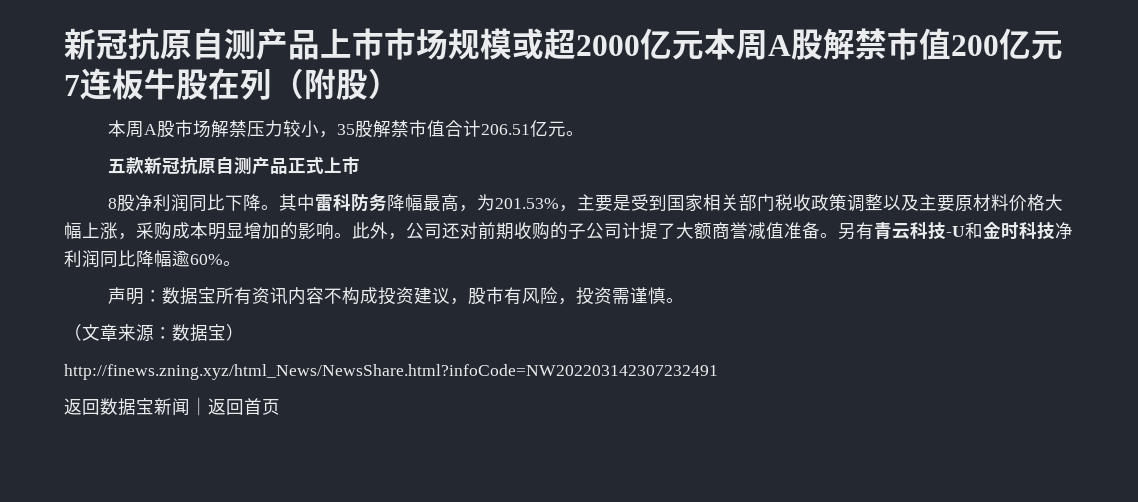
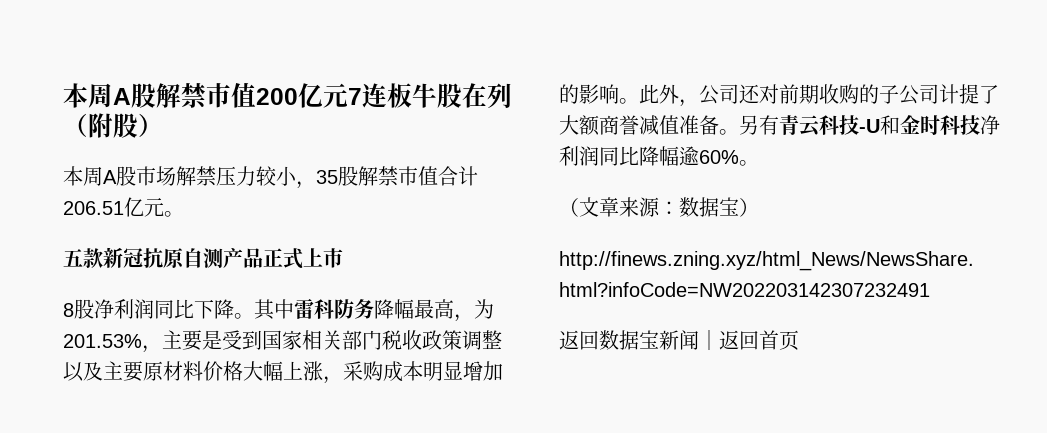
- 新冠抗原自测产品上市市场规模或超2000亿元本周A股解禁市值200亿元7连板牛股在列（附股）
+ 本周A股解禁市值200亿元7连板牛股在列（附股）
- 声明：数据宝所有资讯内容不构成投资建议，股市有风险，投资需谨慎。

